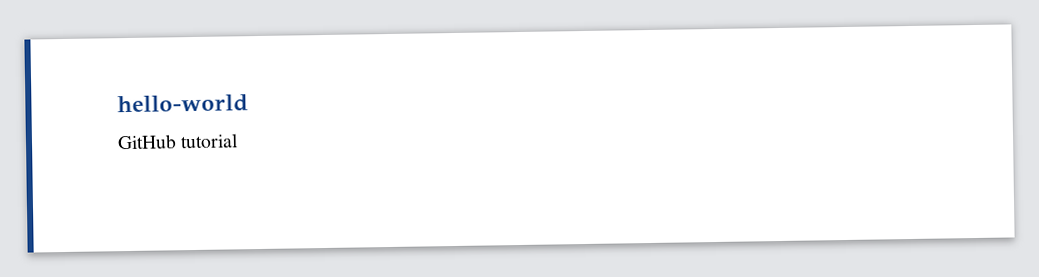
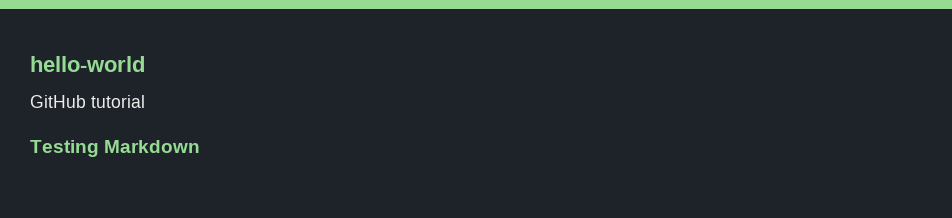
+ Testing Markdown

